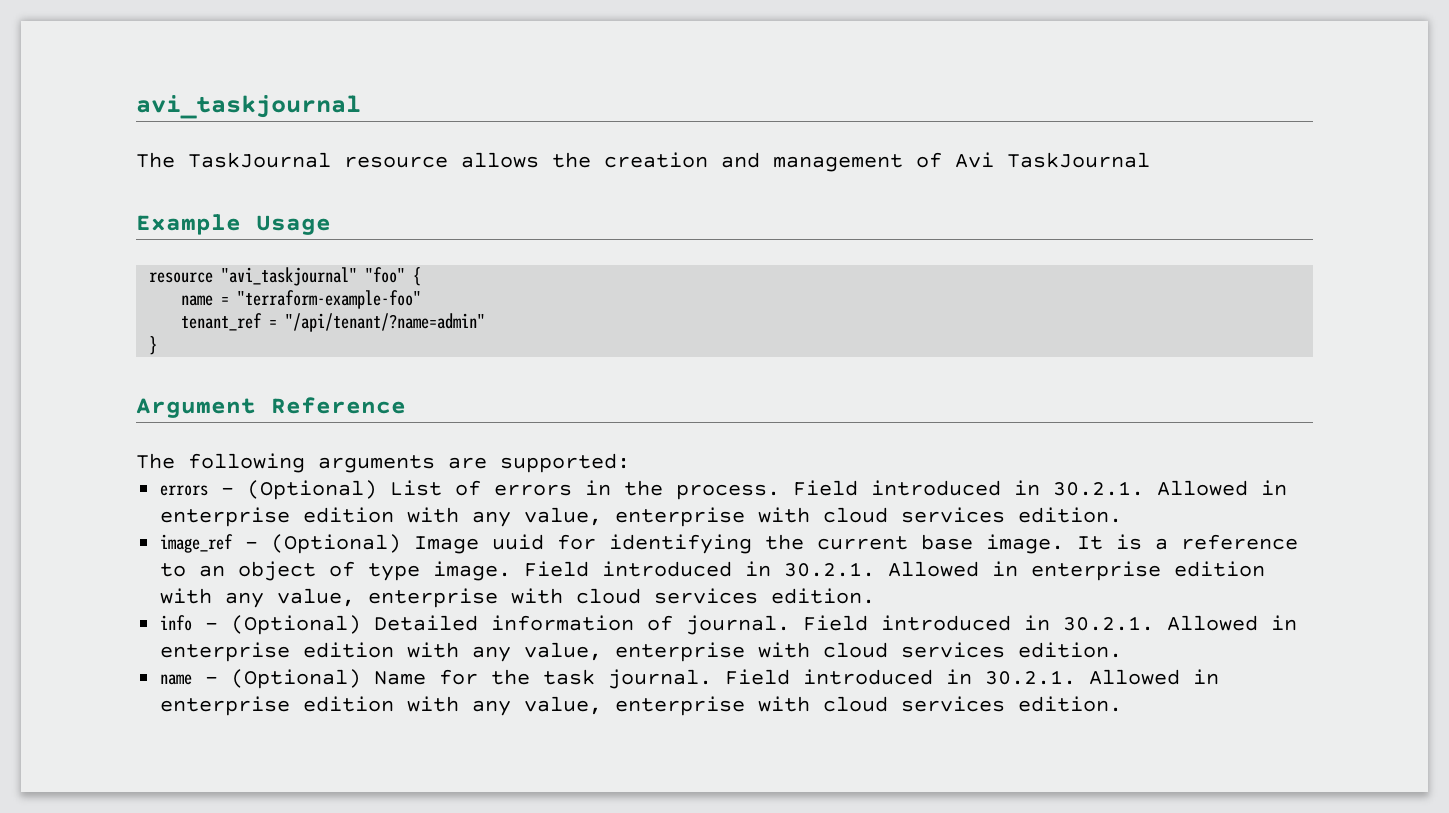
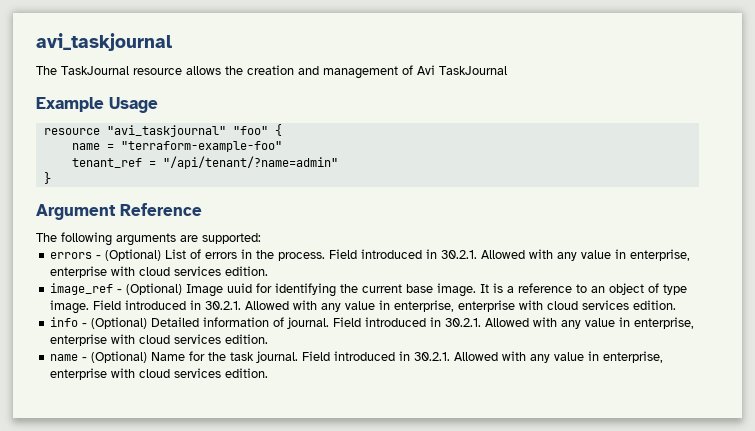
- errors - (Optional) List of errors in the process. Field introduced in 30.2.1. Allowed in enterprise edition with any value, enterprise with cloud services edition.
+ errors - (Optional) List of errors in the process. Field introduced in 30.2.1. Allowed with any value in enterprise, enterprise with cloud services edition.
- It is a reference to an object of type image. Field introduced in 30.2.1. Allowed in enterprise edition with any value, enterprise with cloud services edition.
+ It is a reference to an object of type image. Field introduced in 30.2.1. Allowed with any value in enterprise, enterprise with cloud services edition.
- info - (Optional) Detailed information of journal. Field introduced in 30.2.1. Allowed in enterprise edition with any value, enterprise with cloud services edition.
+ info - (Optional) Detailed information of journal. Field introduced in 30.2.1. Allowed with any value in enterprise, enterprise with cloud services edition.
- name - (Optional) Name for the task journal. Field introduced in 30.2.1. Allowed in enterprise edition with any value, enterprise with cloud services edition.
+ name - (Optional) Name for the task journal. Field introduced in 30.2.1. Allowed with any value in enterprise, enterprise with cloud services edition.

